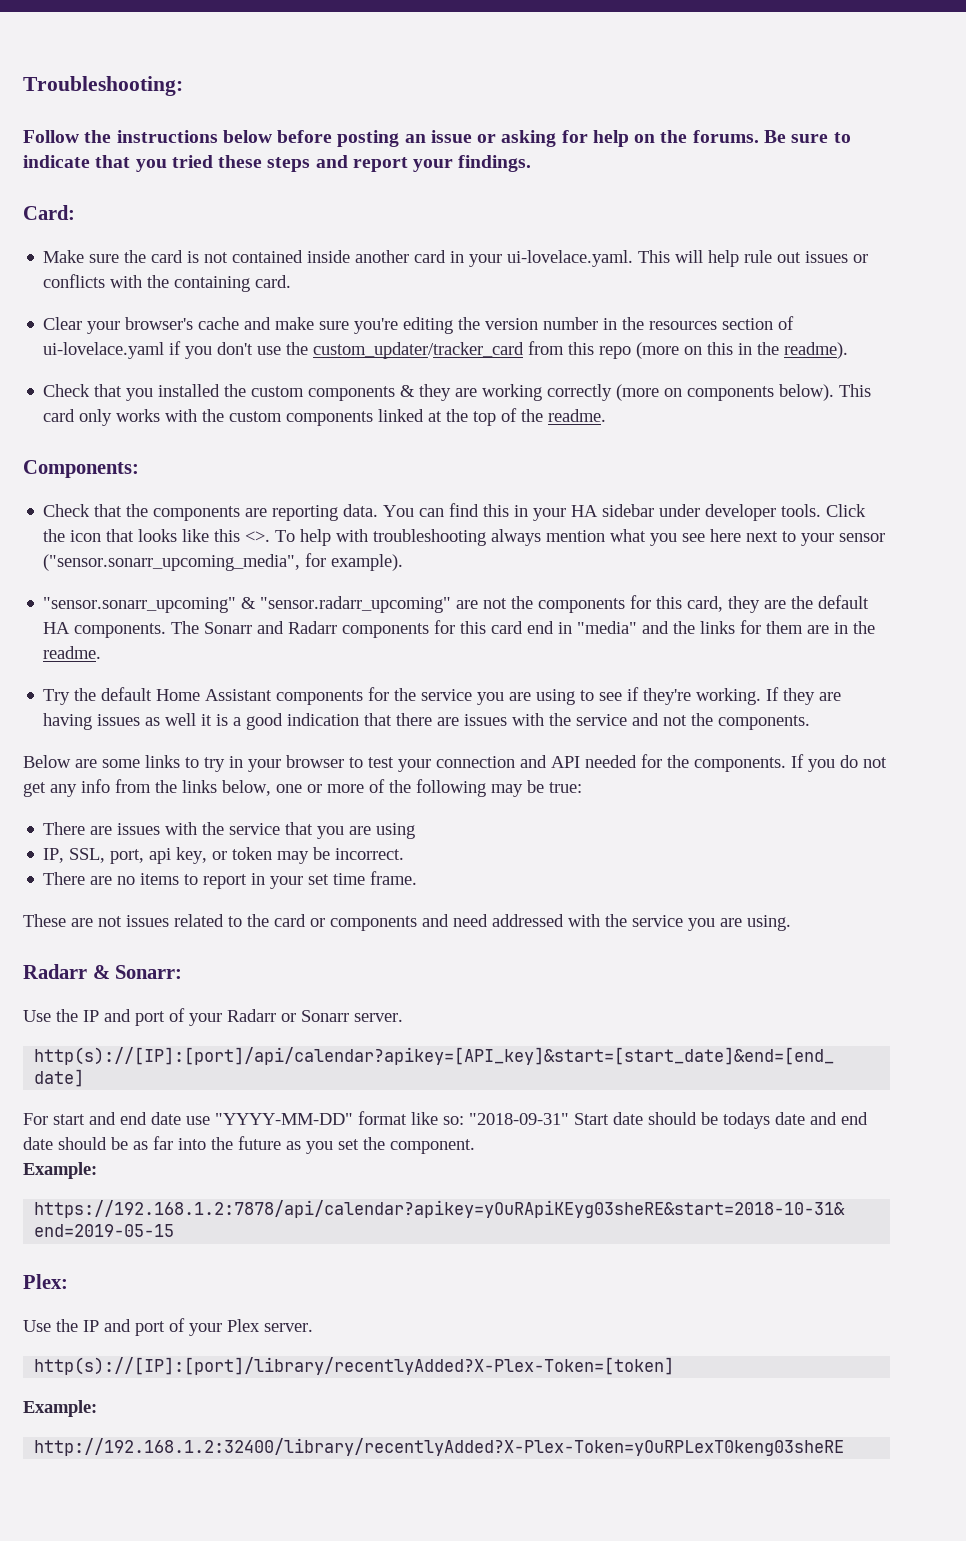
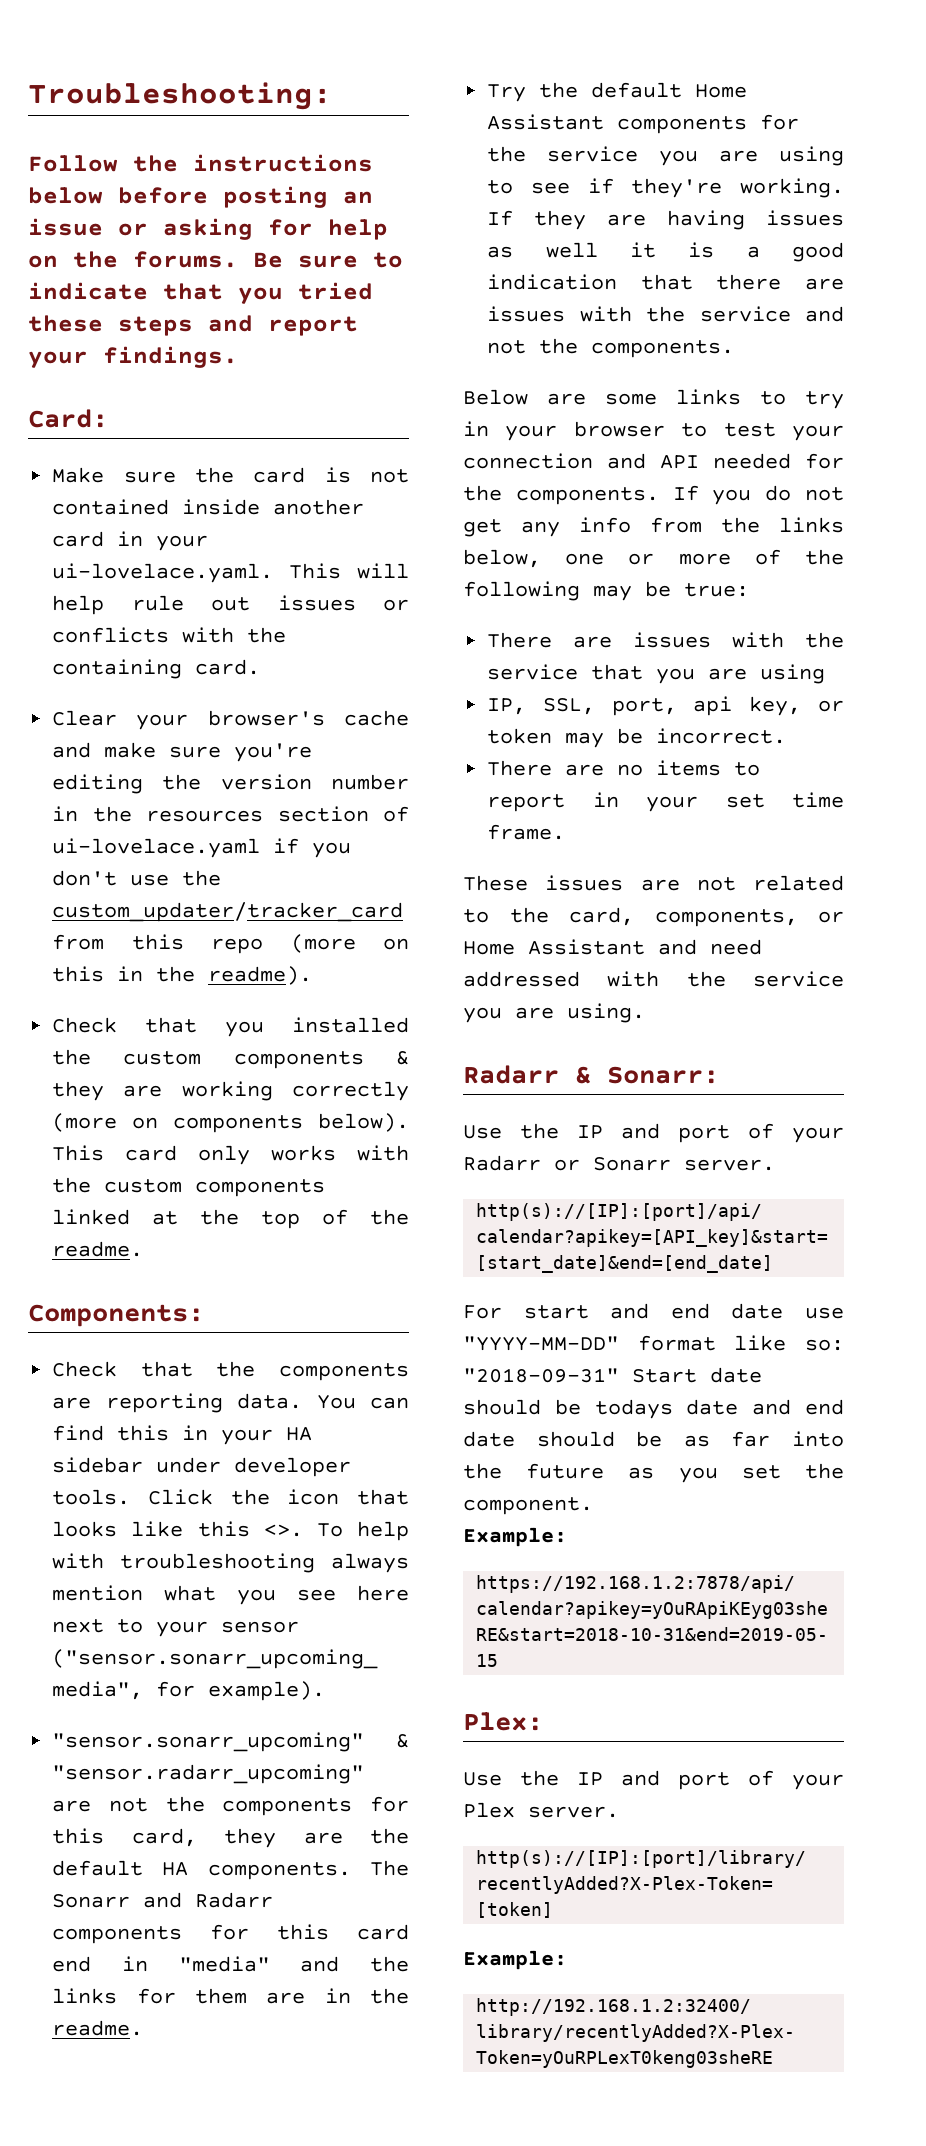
- These are not issues related to the card or components and need addressed with the service you are using.
+ These issues are not related to the card, components, or Home Assistant and need addressed with the service you are using.

